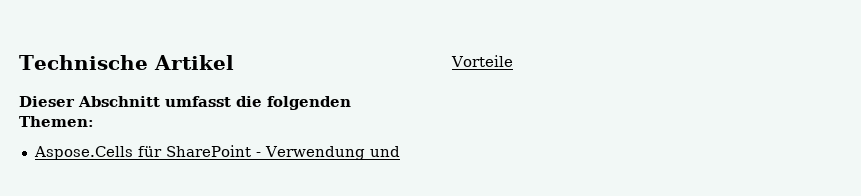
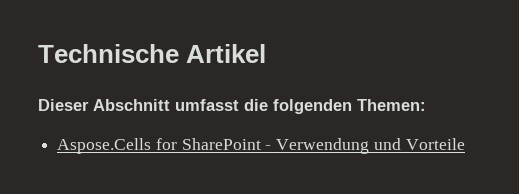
- Aspose.Cells für SharePoint - Verwendung und Vorteile
+ Aspose.Cells for SharePoint - Verwendung und Vorteile

